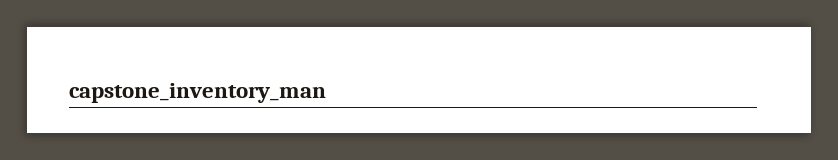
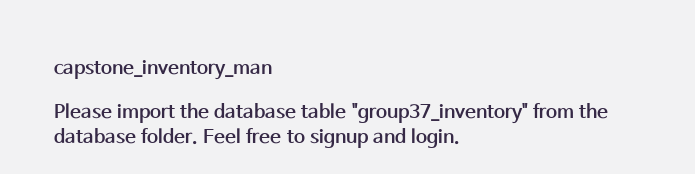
+ Please import the database table "group37_inventory" from the database folder. Feel free to signup and login.

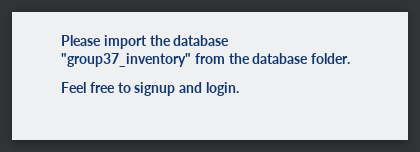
- capstone_inventory_man
- Please import the database table "group37_inventory" from the database folder. Feel free to signup and login.
+ Please import the database "group37_inventory" from the database folder.
+ Feel free to signup and login.

